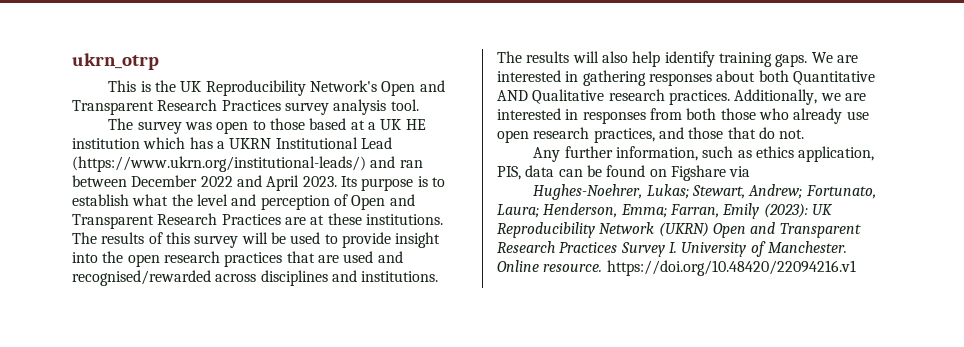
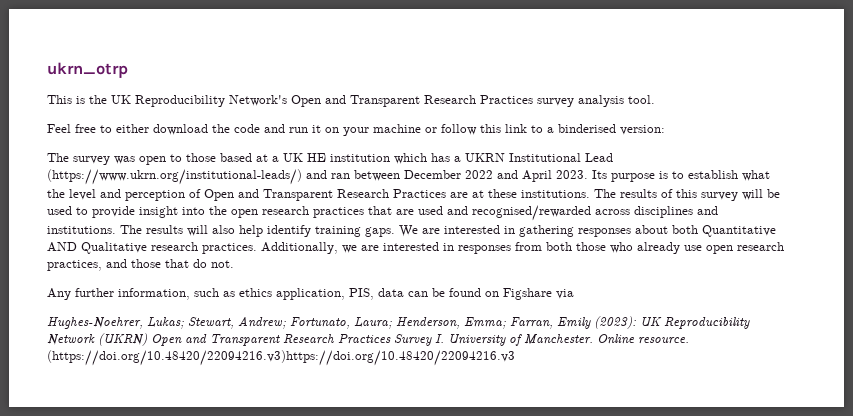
+ Feel free to either download the code and run it on your machine or follow this link to a binderised version:
- Online resource. https://doi.org/10.48420/22094216.v1
+ Online resource. (https://doi.org/10.48420/22094216.v3)https://doi.org/10.48420/22094216.v3

